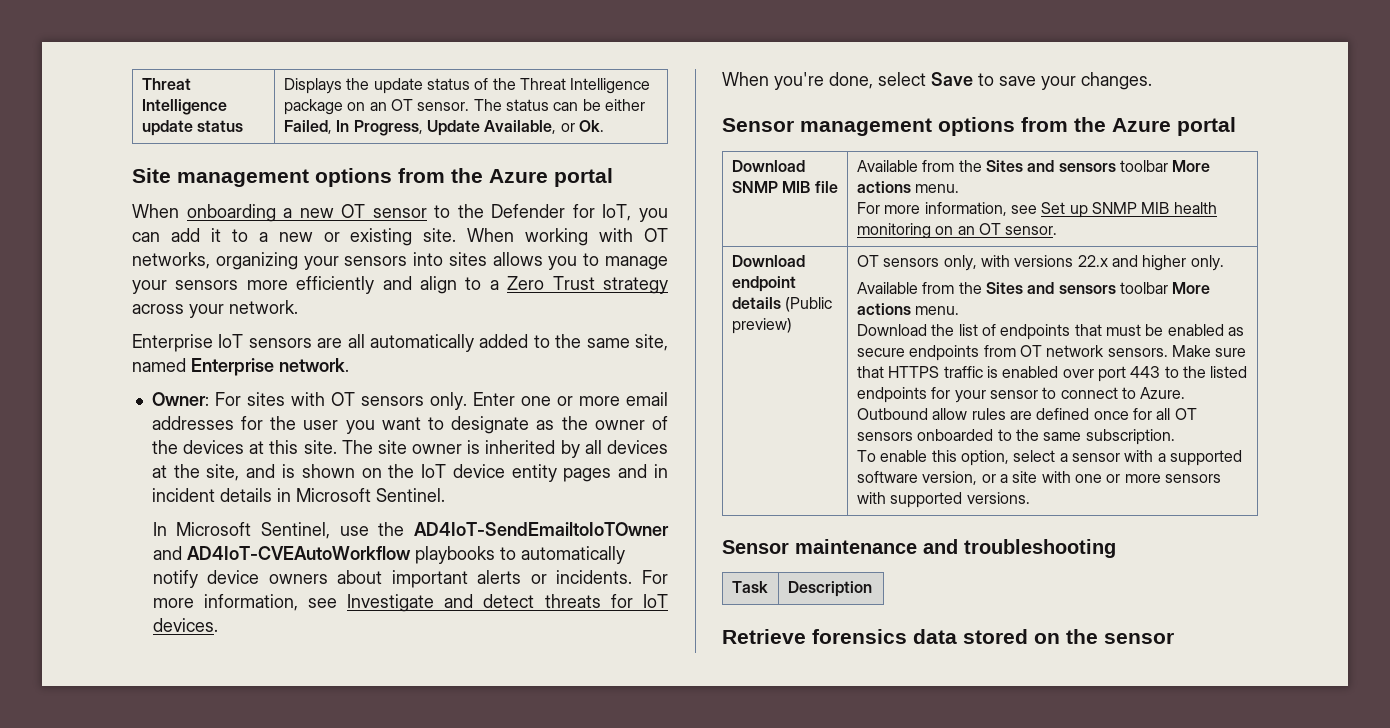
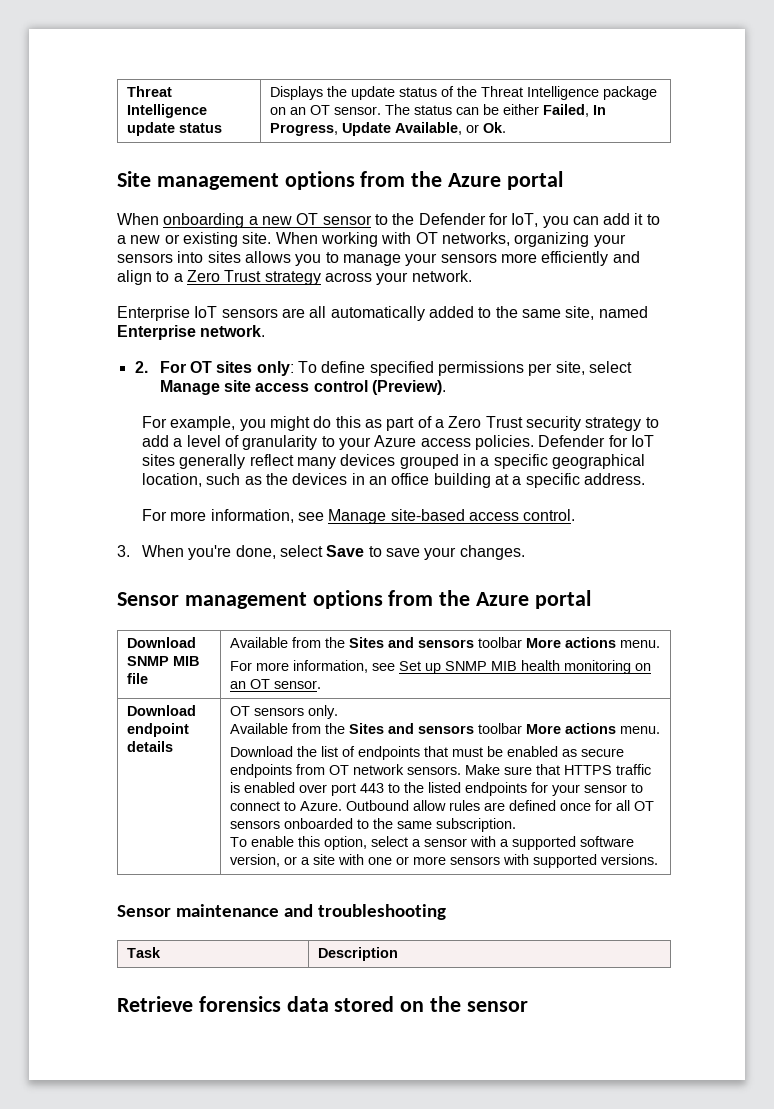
- Owner: For sites with OT sensors only. Enter one or more email addresses for the user you want to designate as the owner of the devices at this site. The site owner is inherited by all devices at the site, and is shown on the IoT device entity pages and in incident details in Microsoft Sentinel.
- In Microsoft Sentinel, use the AD4IoT-SendEmailtoIoTOwner and AD4IoT-CVEAutoWorkflow playbooks to automatically notify device owners about important alerts or incidents. For more information, see Investigate and detect threats for IoT devices.
- When you're done, select Save to save your changes.
+ 2. For OT sites only: To define specified permissions per site, select Manage site access control (Preview).
+ For example, you might do this as part of a Zero Trust security strategy to add a level of granularity to your Azure access policies. Defender for IoT sites generally reflect many devices grouped in a specific geographical location, such as the devices in an office building at a specific address.
+ For more information, see Manage site-based access control.
+ 3. When you're done, select Save to save your changes.
- Download endpoint details (Public preview) | OT sensors only, with versions 22.x and higher only.
+ Download endpoint details | OT sensors only.

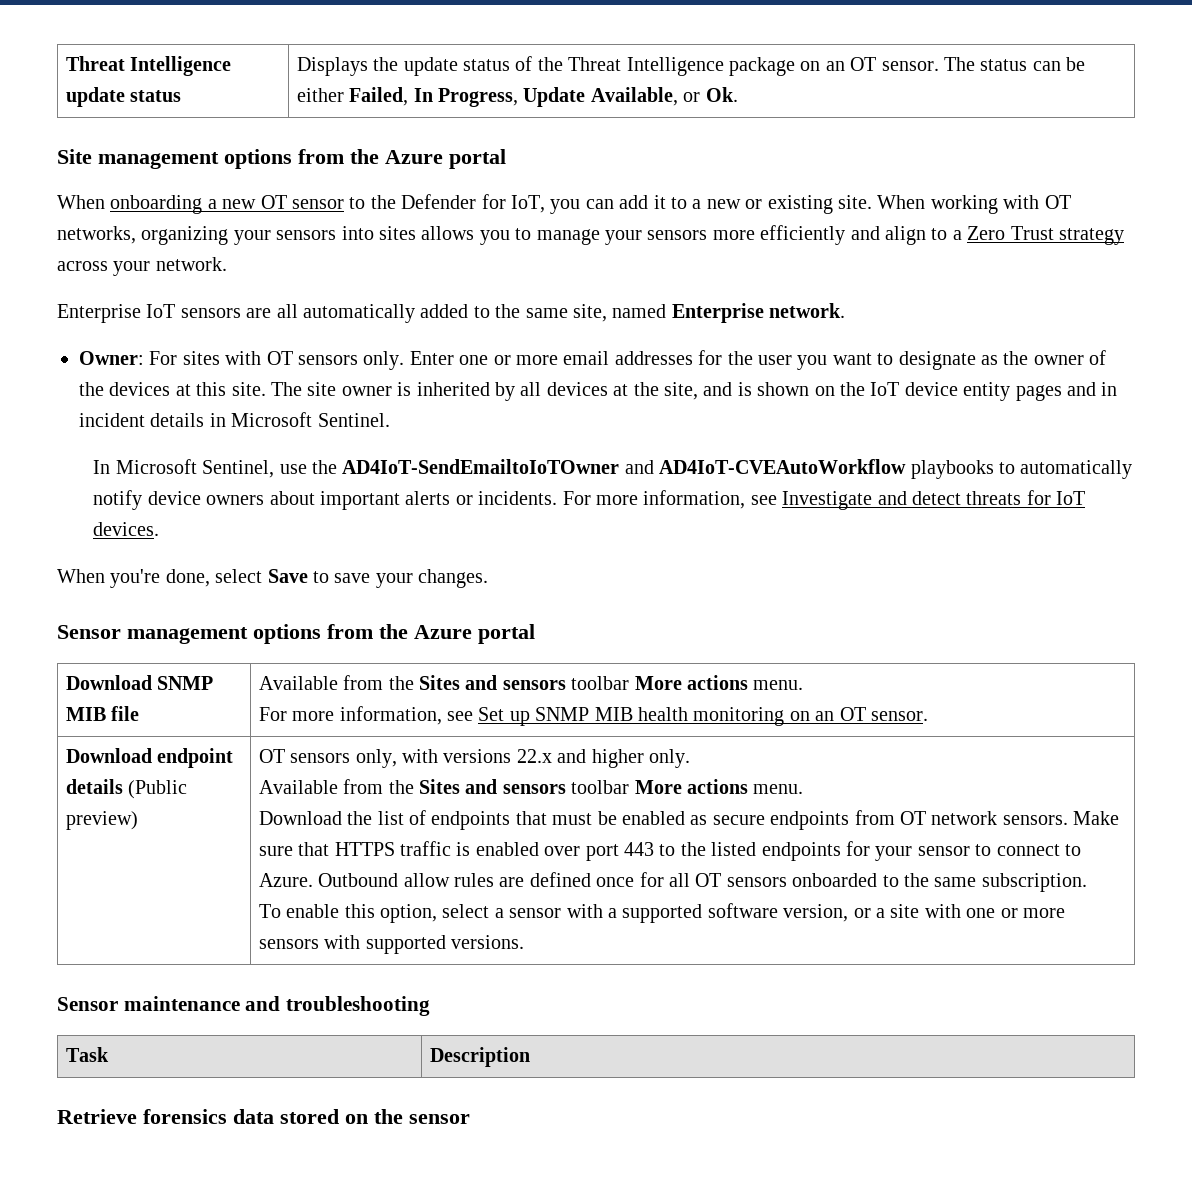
- 2. For OT sites only: To define specified permissions per site, select Manage site access control (Preview).
- For example, you might do this as part of a Zero Trust security strategy to add a level of granularity to your Azure access policies. Defender for IoT sites generally reflect many devices grouped in a specific geographical location, such as the devices in an office building at a specific address.
- For more information, see Manage site-based access control.
- 3. When you're done, select Save to save your changes.
+ Owner: For sites with OT sensors only. Enter one or more email addresses for the user you want to designate as the owner of the devices at this site. The site owner is inherited by all devices at the site, and is shown on the IoT device entity pages and in incident details in Microsoft Sentinel.
+ In Microsoft Sentinel, use the AD4IoT-SendEmailtoIoTOwner and AD4IoT-CVEAutoWorkflow playbooks to automatically notify device owners about important alerts or incidents. For more information, see Investigate and detect threats for IoT devices.
+ When you're done, select Save to save your changes.
- Download endpoint details | OT sensors only.
+ Download endpoint details (Public preview) | OT sensors only, with versions 22.x and higher only.

